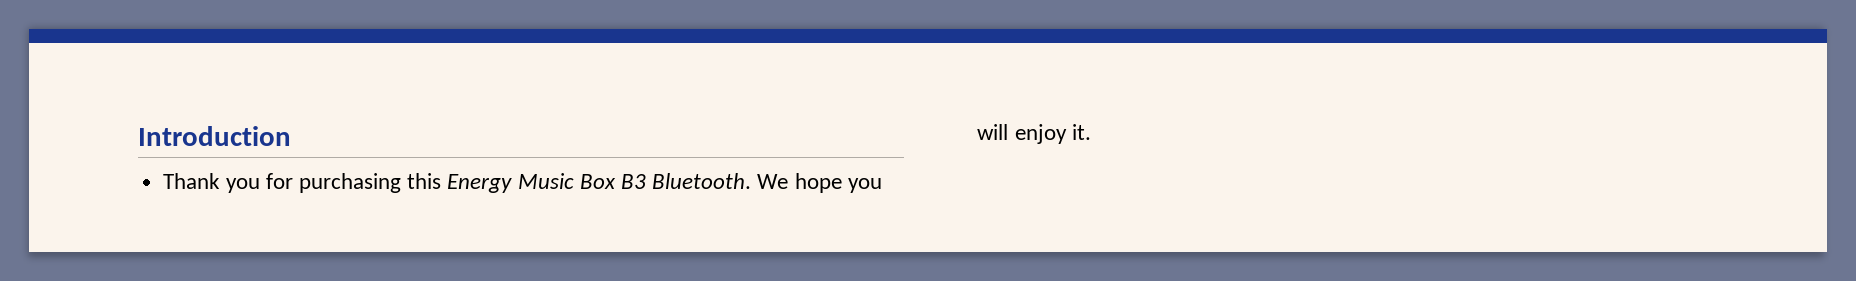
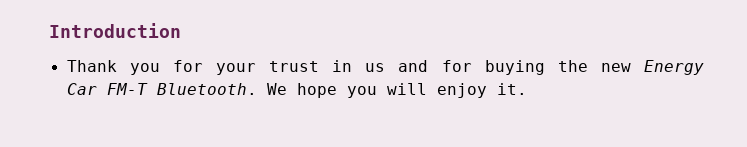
- Thank you for purchasing this Energy Music Box B3 Bluetooth.
+ Thank you for your trust in us and for buying the new Energy Car FM-T Bluetooth.

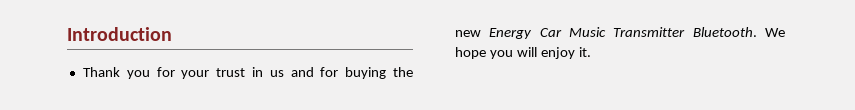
- Thank you for your trust in us and for buying the new Energy Car FM-T Bluetooth.
+ Thank you for your trust in us and for buying the new Energy Car Music Transmitter Bluetooth.

